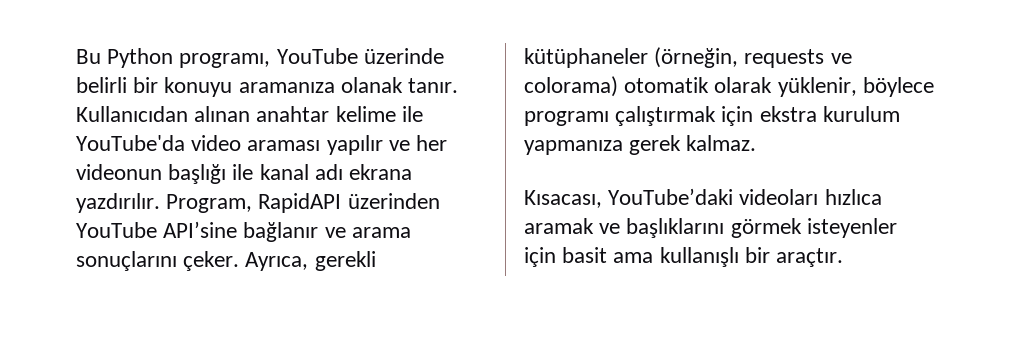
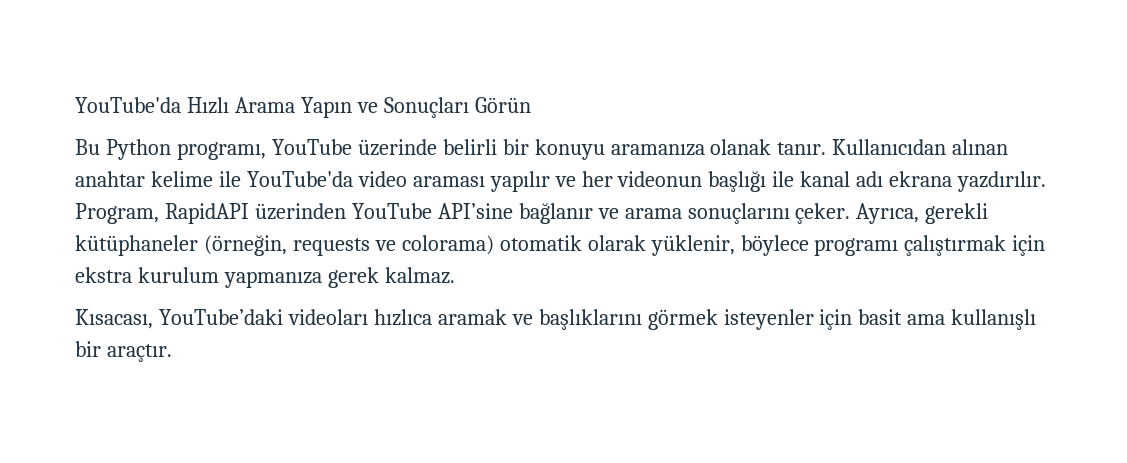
+ YouTube'da Hızlı Arama Yapın ve Sonuçları Görün

